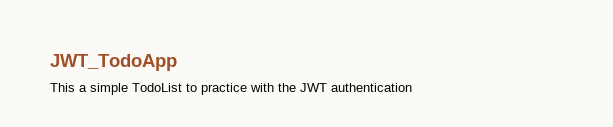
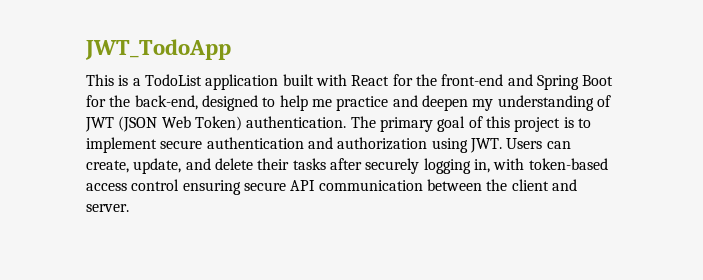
- This a simple TodoList to practice with the JWT authentication
+ This is a TodoList application built with React for the front-end and Spring Boot for the back-end, designed to help me practice and deepen my understanding of JWT (JSON Web Token) authentication. The primary goal of this project is to implement secure authentication and authorization using JWT. Users can create, update, and delete their tasks after securely logging in, with token-based access control ensuring secure API communication between the client and server.

